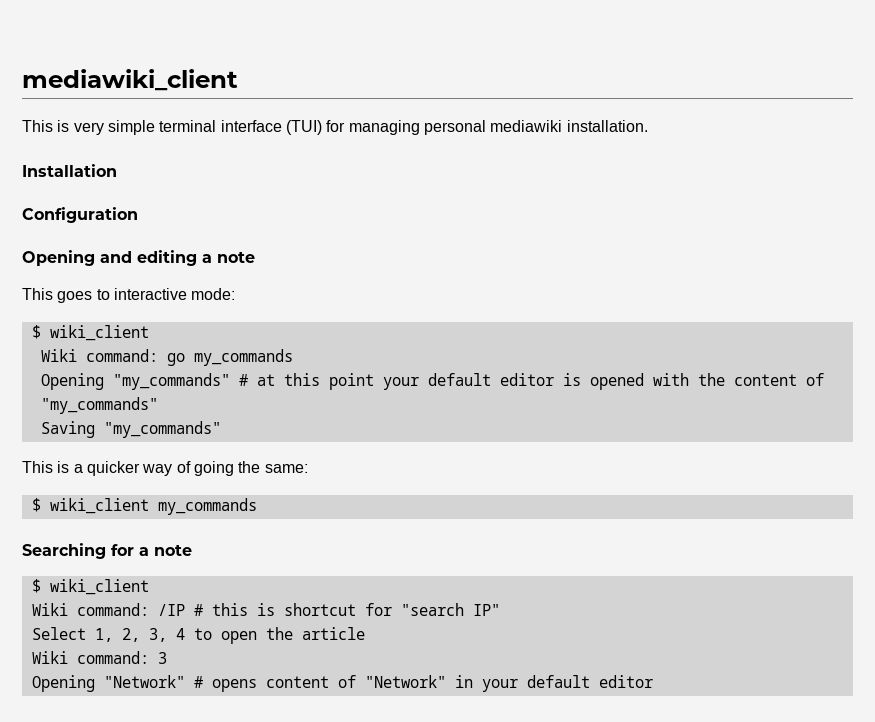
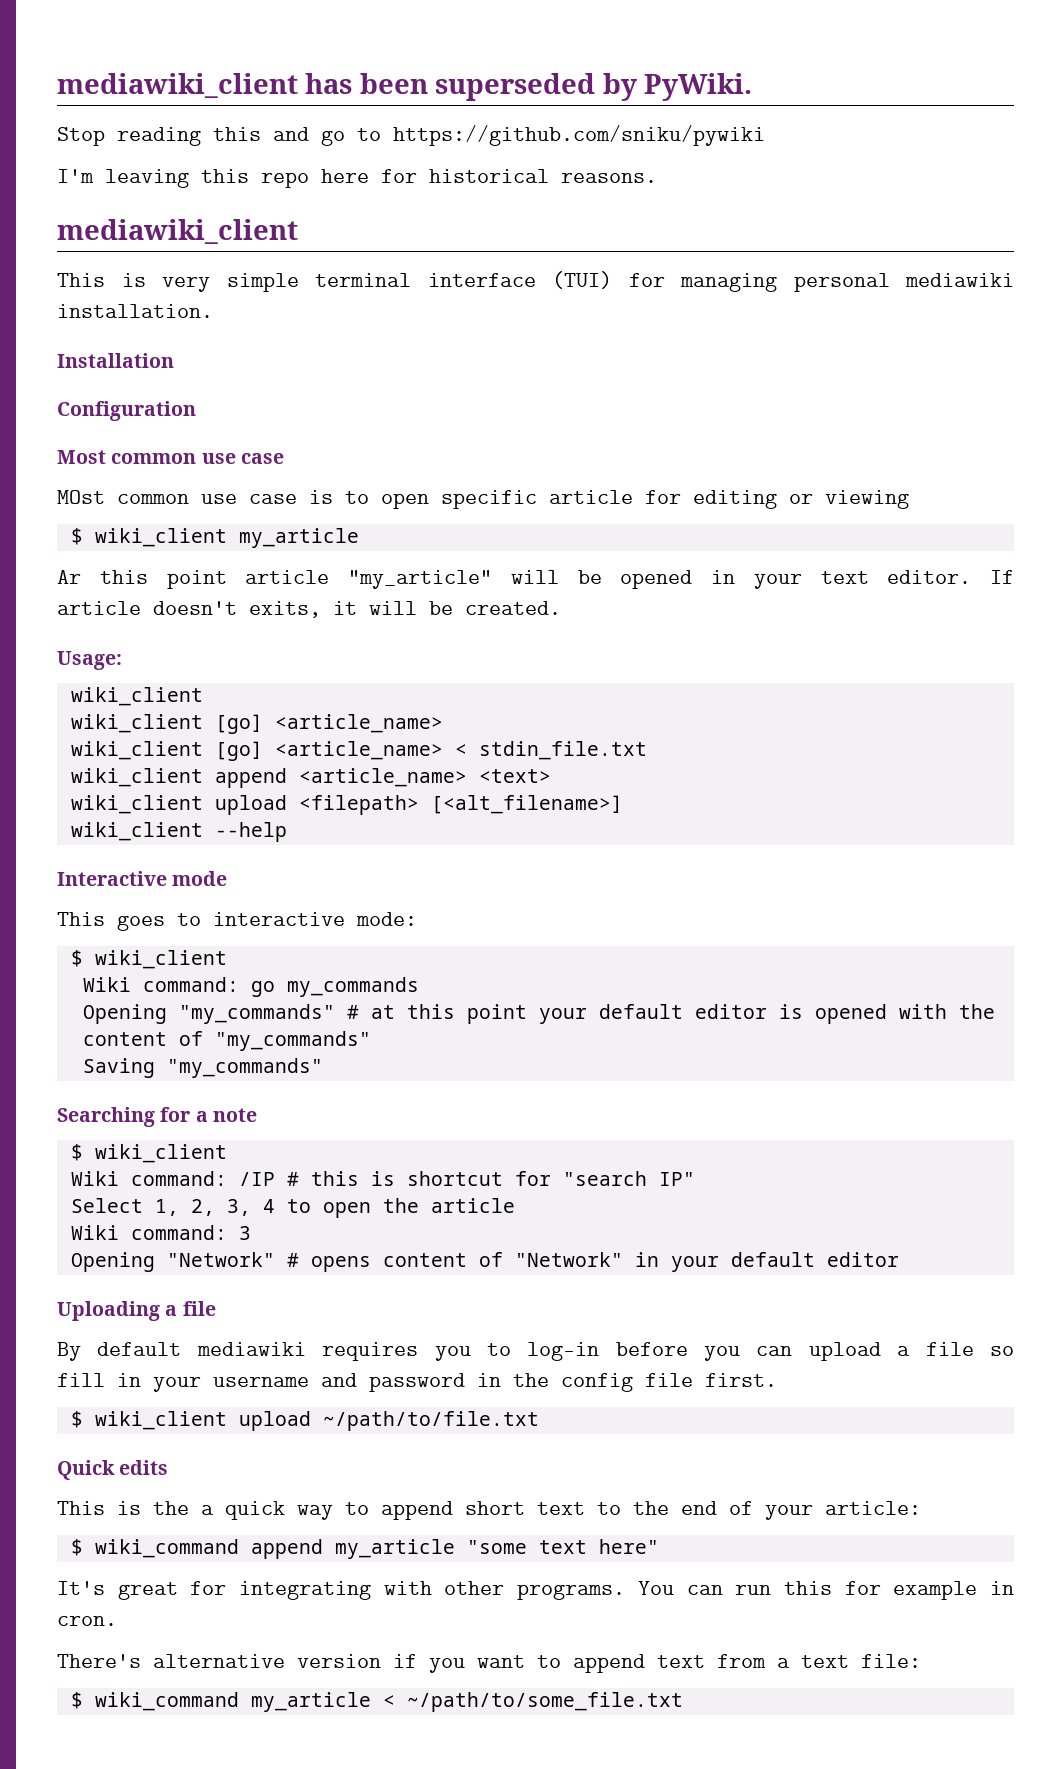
+ mediawiki_client has been superseded by PyWiki.
+ Stop reading this and go to https://github.com/sniku/pywiki
+ I'm leaving this repo here for historical reasons.
- Opening and editing a note
+ Most common use case
+ MOst common use case is to open specific article for editing or viewing
+ $ wiki_client my_article
+ Ar this point article "my_article" will be opened in your text editor. If article doesn't exits, it will be created.
+ Usage:
+ wiki_client
+ wiki_client [go] <article_name>
+ wiki_client [go] <article_name> < stdin_file.txt
+ wiki_client append <article_name> <text>
+ wiki_client upload <filepath> [<alt_filename>]
+ wiki_client --help
+ Interactive mode
- This is a quicker way of going the same:
- $ wiki_client my_commands
+ Uploading a file
+ By default mediawiki requires you to log-in before you can upload a file so fill in your username and password in the config file first.
+ $ wiki_client upload ~/path/to/file.txt
+ Quick edits
+ This is the a quick way to append short text to the end of your article:
+ $ wiki_command append my_article "some text here"
+ It's great for integrating with other programs. You can run this for example in cron.
+ There's alternative version if you want to append text from a text file:
+ $ wiki_command my_article < ~/path/to/some_file.txt

